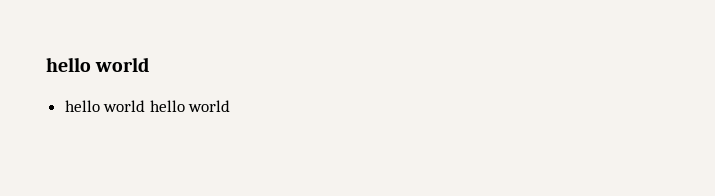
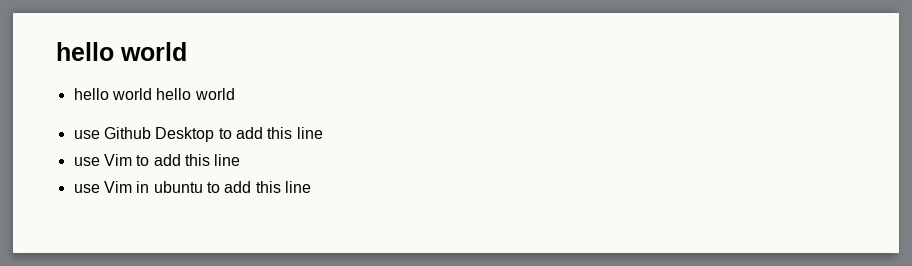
+ use Github Desktop to add this line
+ use Vim to add this line
+ use Vim in ubuntu to add this line

